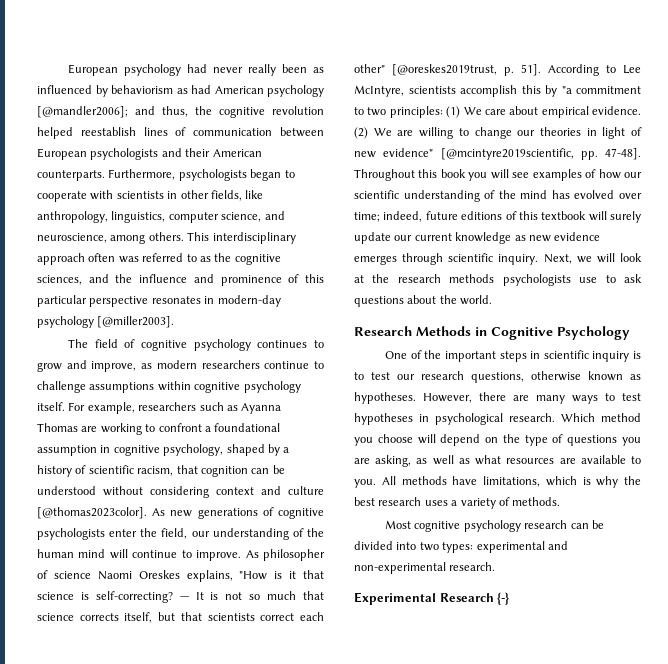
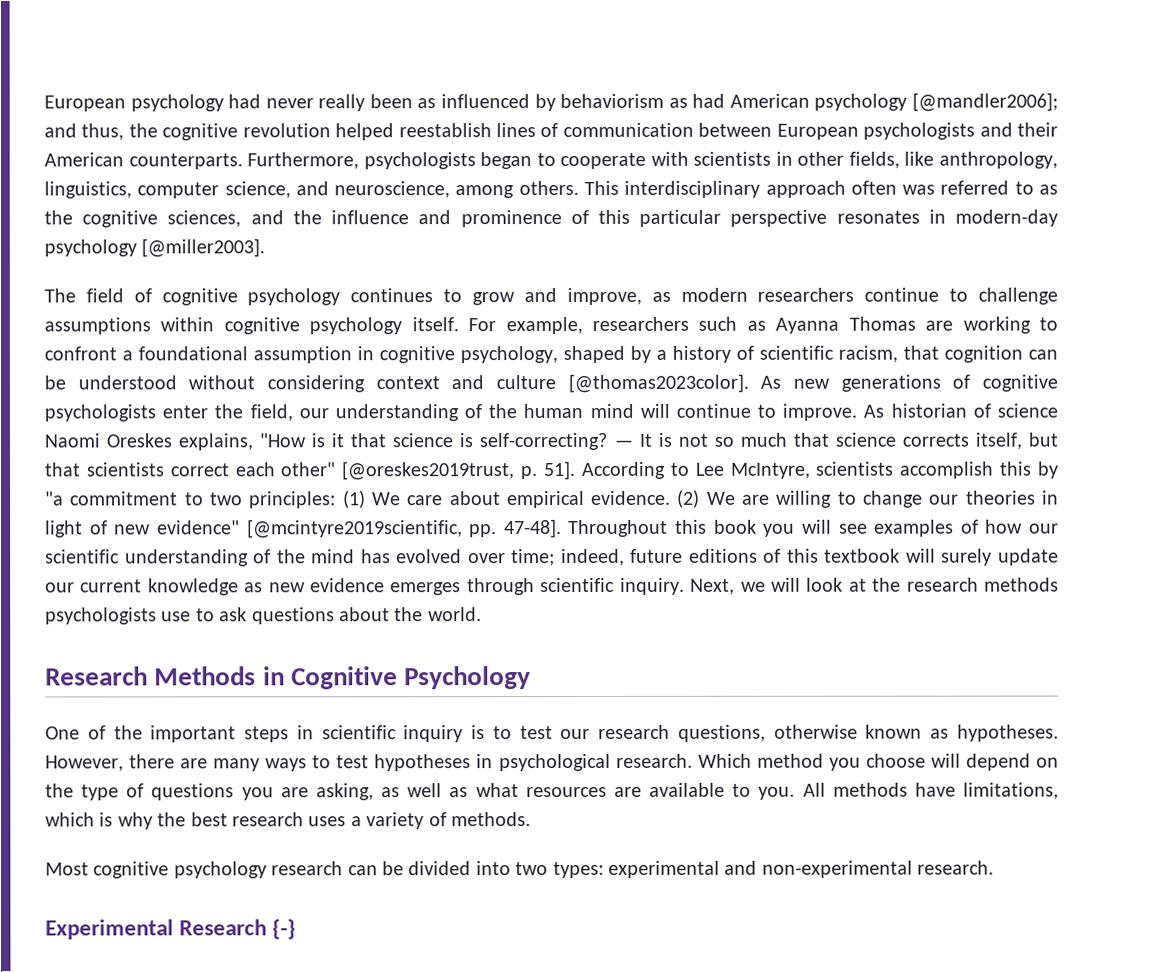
- As philosopher of science Naomi Oreskes explains, "How is it that science is self-correcting?
+ As historian of science Naomi Oreskes explains, "How is it that science is self-correcting?

